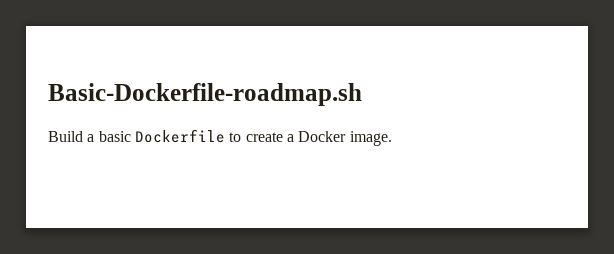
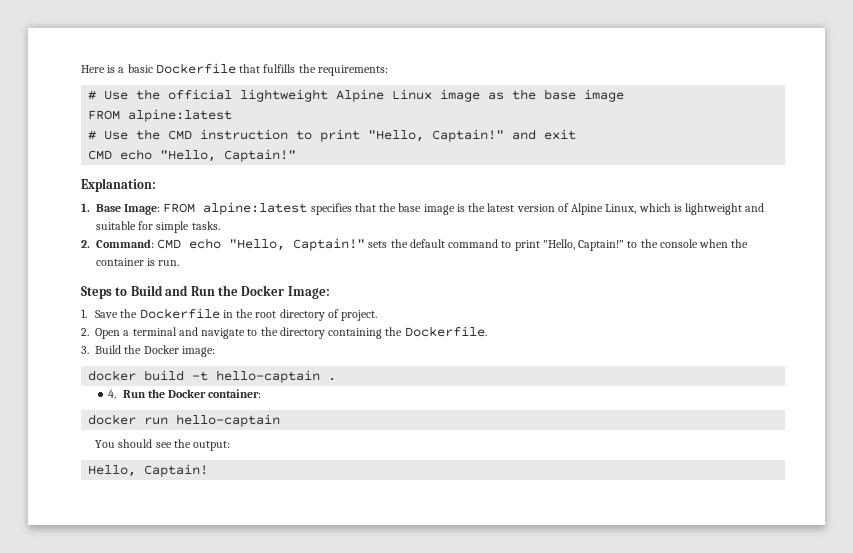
- Basic-Dockerfile-roadmap.sh
- Build a basic Dockerfile to create a Docker image.
+ Here is a basic Dockerfile that fulfills the requirements:
+ # Use the official lightweight Alpine Linux image as the base image
+ FROM alpine:latest
+ # Use the CMD instruction to print "Hello, Captain!" and exit
+ CMD echo "Hello, Captain!"
+ Explanation:
+ 1. Base Image: FROM alpine:latest specifies that the base image is the latest version of Alpine Linux, which is lightweight and suitable for simple tasks.
+ 2. Command: CMD echo "Hello, Captain!" sets the default command to print "Hello, Captain!" to the console when the container is run.
+ Steps to Build and Run the Docker Image:
+ 1. Save the Dockerfile in the root directory of project.
+ 2. Open a terminal and navigate to the directory containing the Dockerfile.
+ 3. Build the Docker image:
+ docker build -t hello-captain .
+ 4. Run the Docker container:
+ docker run hello-captain
+ You should see the output:
+ Hello, Captain!

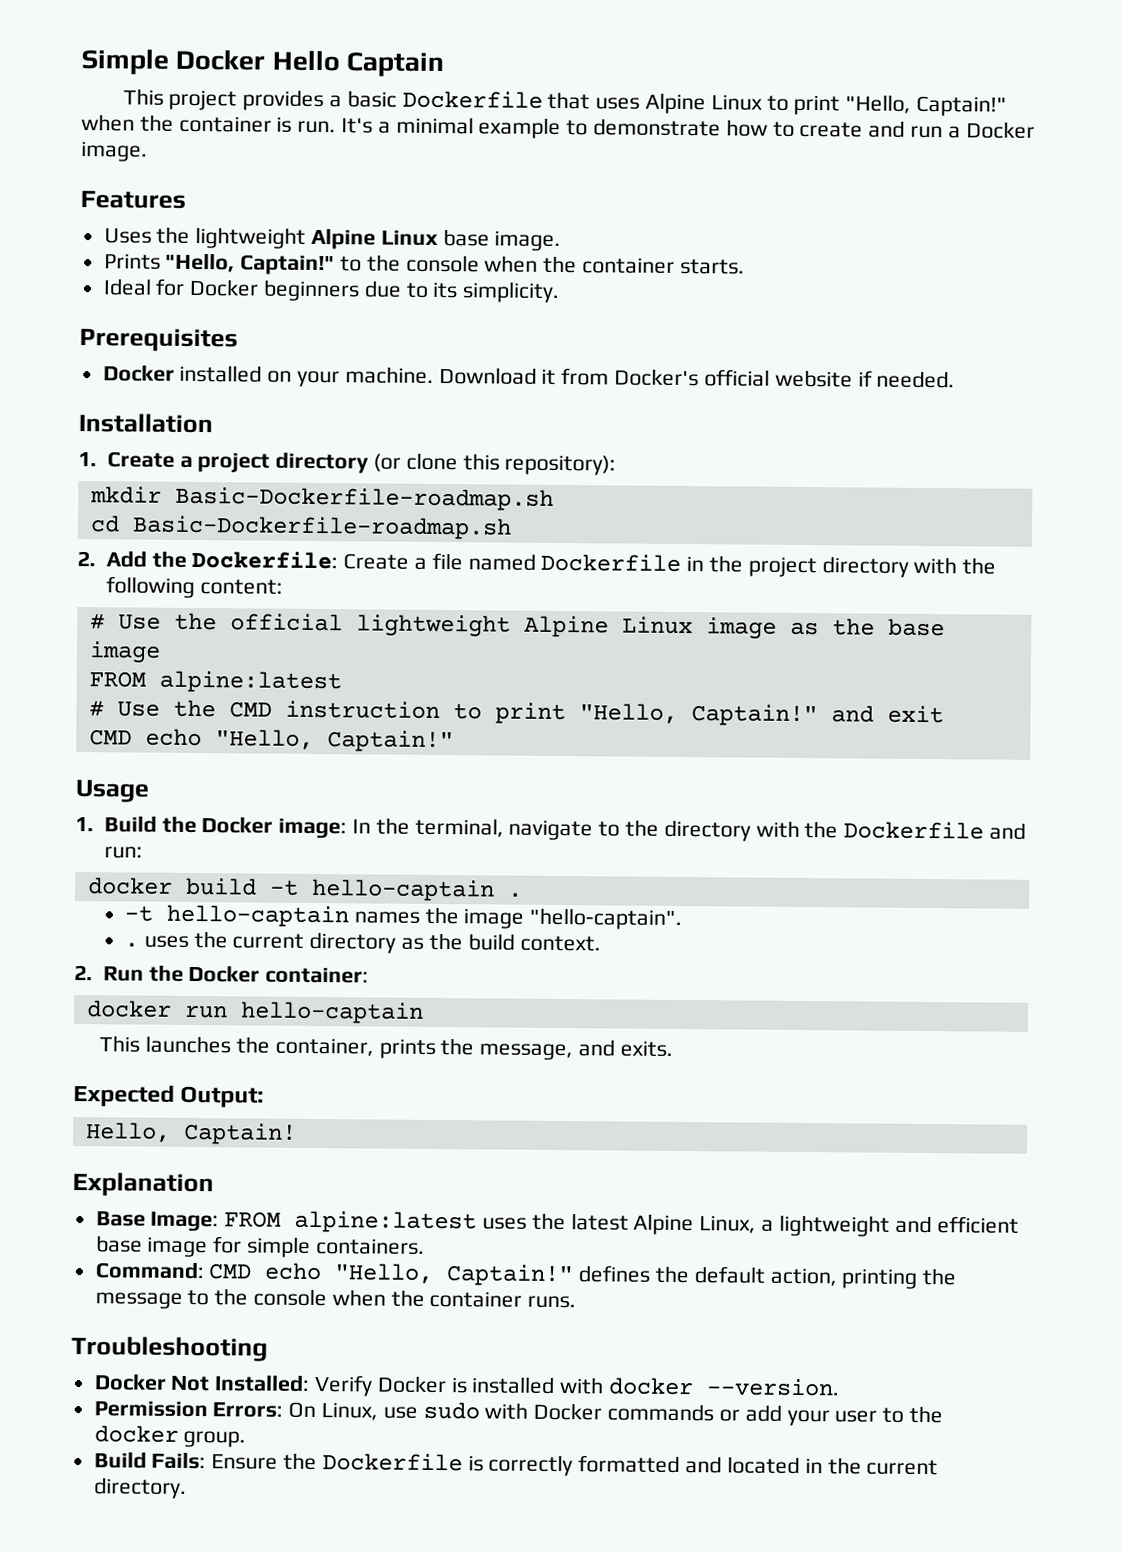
- Here is a basic Dockerfile that fulfills the requirements:
+ Simple Docker Hello Captain
+ This project provides a basic Dockerfile that uses Alpine Linux to print "Hello, Captain!" when the container is run. It's a minimal example to demonstrate how to create and run a Docker image.
+ Features
+ Uses the lightweight Alpine Linux base image.
+ Prints "Hello, Captain!" to the console when the container starts.
+ Ideal for Docker beginners due to its simplicity.
+ Prerequisites
+ Docker installed on your machine. Download it from Docker's official website if needed.
+ Installation
+ 1. Create a project directory (or clone this repository):
+ mkdir Basic-Dockerfile-roadmap.sh
+ cd Basic-Dockerfile-roadmap.sh
+ 2. Add the Dockerfile: Create a file named Dockerfile in the project directory with the following content:
- Explanation:
- 1. Base Image: FROM alpine:latest specifies that the base image is the latest version of Alpine Linux, which is lightweight and suitable for simple tasks.
- 2. Command: CMD echo "Hello, Captain!" sets the default command to print "Hello, Captain!" to the console when the container is run.
- Steps to Build and Run the Docker Image:
- 1. Save the Dockerfile in the root directory of project.
- 2. Open a terminal and navigate to the directory containing the Dockerfile.
- 3. Build the Docker image:
+ Usage
+ 1. Build the Docker image: In the terminal, navigate to the directory with the Dockerfile and run:
- 4. Run the Docker container:
+ -t hello-captain names the image "hello-captain".
+ . uses the current directory as the build context.
+ 2. Run the Docker container:
- You should see the output:
+ This launches the container, prints the message, and exits.
+ Expected Output:
  Hello, Captain!
+ Explanation
+ Base Image: FROM alpine:latest uses the latest Alpine Linux, a lightweight and efficient base image for simple containers.
+ Command: CMD echo "Hello, Captain!" defines the default action, printing the message to the console when the container runs.
+ Troubleshooting
+ Docker Not Installed: Verify Docker is installed with docker --version.
+ Permission Errors: On Linux, use sudo with Docker commands or add your user to the docker group.
+ Build Fails: Ensure the Dockerfile is correctly formatted and located in the current directory.

